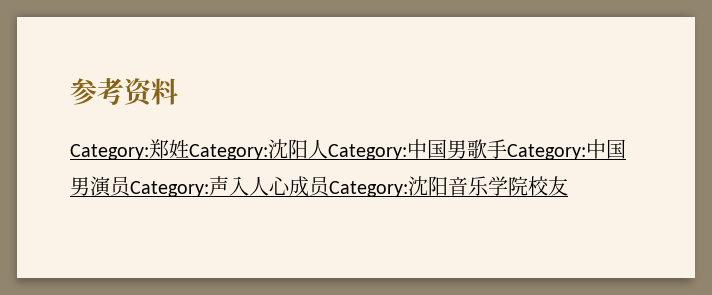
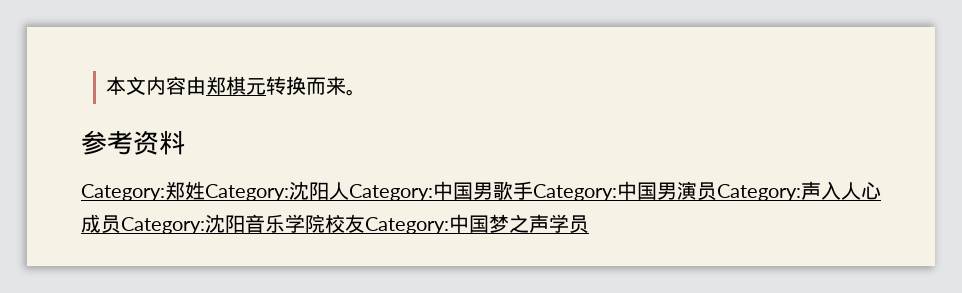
+ 本文内容由郑棋元转换而来。
- Category:郑姓Category:沈阳人Category:中国男歌手Category:中国男演员Category:声入人心成员Category:沈阳音乐学院校友
+ Category:郑姓Category:沈阳人Category:中国男歌手Category:中国男演员Category:声入人心成员Category:沈阳音乐学院校友Category:中国梦之声学员

